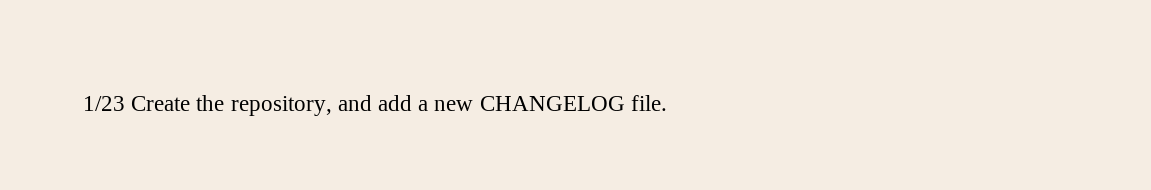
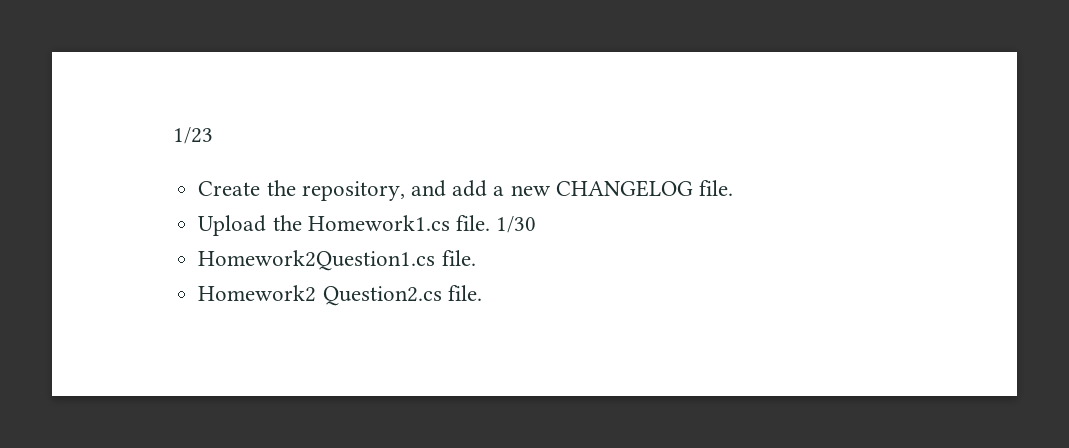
- 1/23 Create the repository, and add a new CHANGELOG file.
+ 1/23
+ Create the repository, and add a new CHANGELOG file.
+ Upload the Homework1.cs file. 1/30
+ Homework2Question1.cs file.
+ Homework2 Question2.cs file.

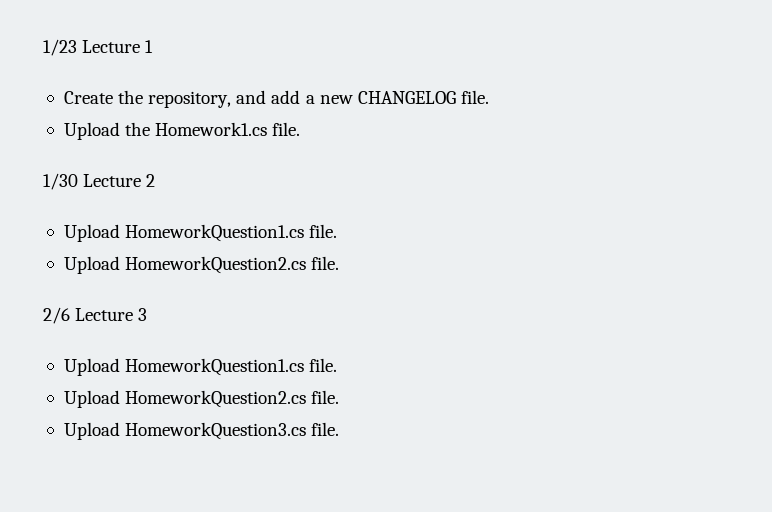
- 1/23
+ 1/23 Lecture 1
- Upload the Homework1.cs file. 1/30
- Homework2Question1.cs file.
- Homework2 Question2.cs file.
+ Upload the Homework1.cs file.
+ 1/30 Lecture 2
+ Upload HomeworkQuestion1.cs file.
+ Upload HomeworkQuestion2.cs file.
+ 2/6 Lecture 3
+ Upload HomeworkQuestion1.cs file.
+ Upload HomeworkQuestion2.cs file.
+ Upload HomeworkQuestion3.cs file.

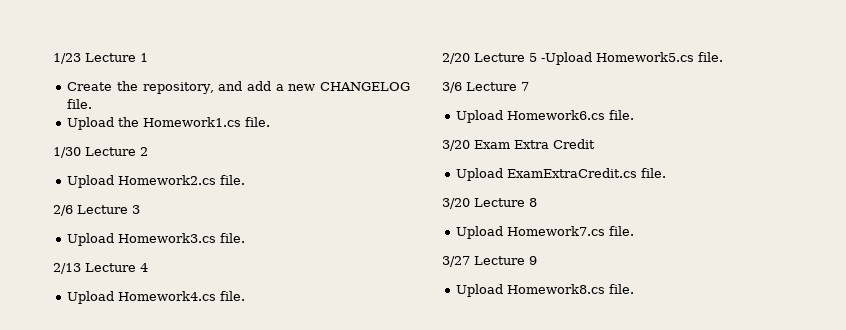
  1/30 Lecture 2
- Upload HomeworkQuestion1.cs file.
- Upload HomeworkQuestion2.cs file.
+ Upload Homework2.cs file.
  2/6 Lecture 3
- Upload HomeworkQuestion1.cs file.
- Upload HomeworkQuestion2.cs file.
- Upload HomeworkQuestion3.cs file.
+ Upload Homework3.cs file.
+ 2/13 Lecture 4
+ Upload Homework4.cs file.
+ 2/20 Lecture 5 -Upload Homework5.cs file.
+ 3/6 Lecture 7
+ Upload Homework6.cs file.
+ 3/20 Exam Extra Credit
+ Upload ExamExtraCredit.cs file.
+ 3/20 Lecture 8
+ Upload Homework7.cs file.
+ 3/27 Lecture 9
+ Upload Homework8.cs file.

